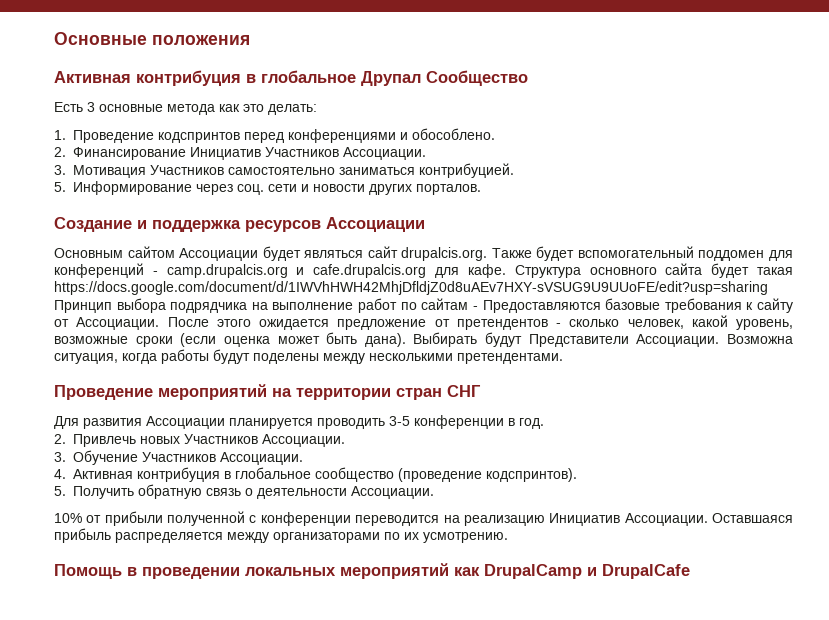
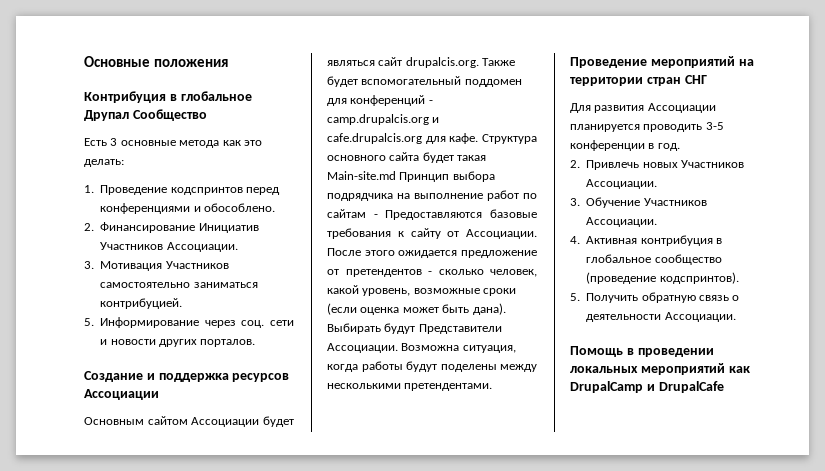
- Активная контрибуция в глобальное Друпал Сообщество
+ Контрибуция в глобальное Друпал Сообщество
- Структура основного сайта будет такая https://docs.google.com/document/d/1IWVhHWH42MhjDfldjZ0d8uAEv7HXY-sVSUG9U9UUoFE/edit?usp=sharing Принцип выбора подрядчика на выполнение работ по сайтам - Предоставляются базовые требования к сайту от Ассоциации.
+ Структура основного сайта будет такая Main-site.md Принцип выбора подрядчика на выполнение работ по сайтам - Предоставляются базовые требования к сайту от Ассоциации.
- 10% от прибыли полученной с конференции переводится на реализацию Инициатив Ассоциации. Оставшаяся прибыль распределяется между организаторами по их усмотрению.

